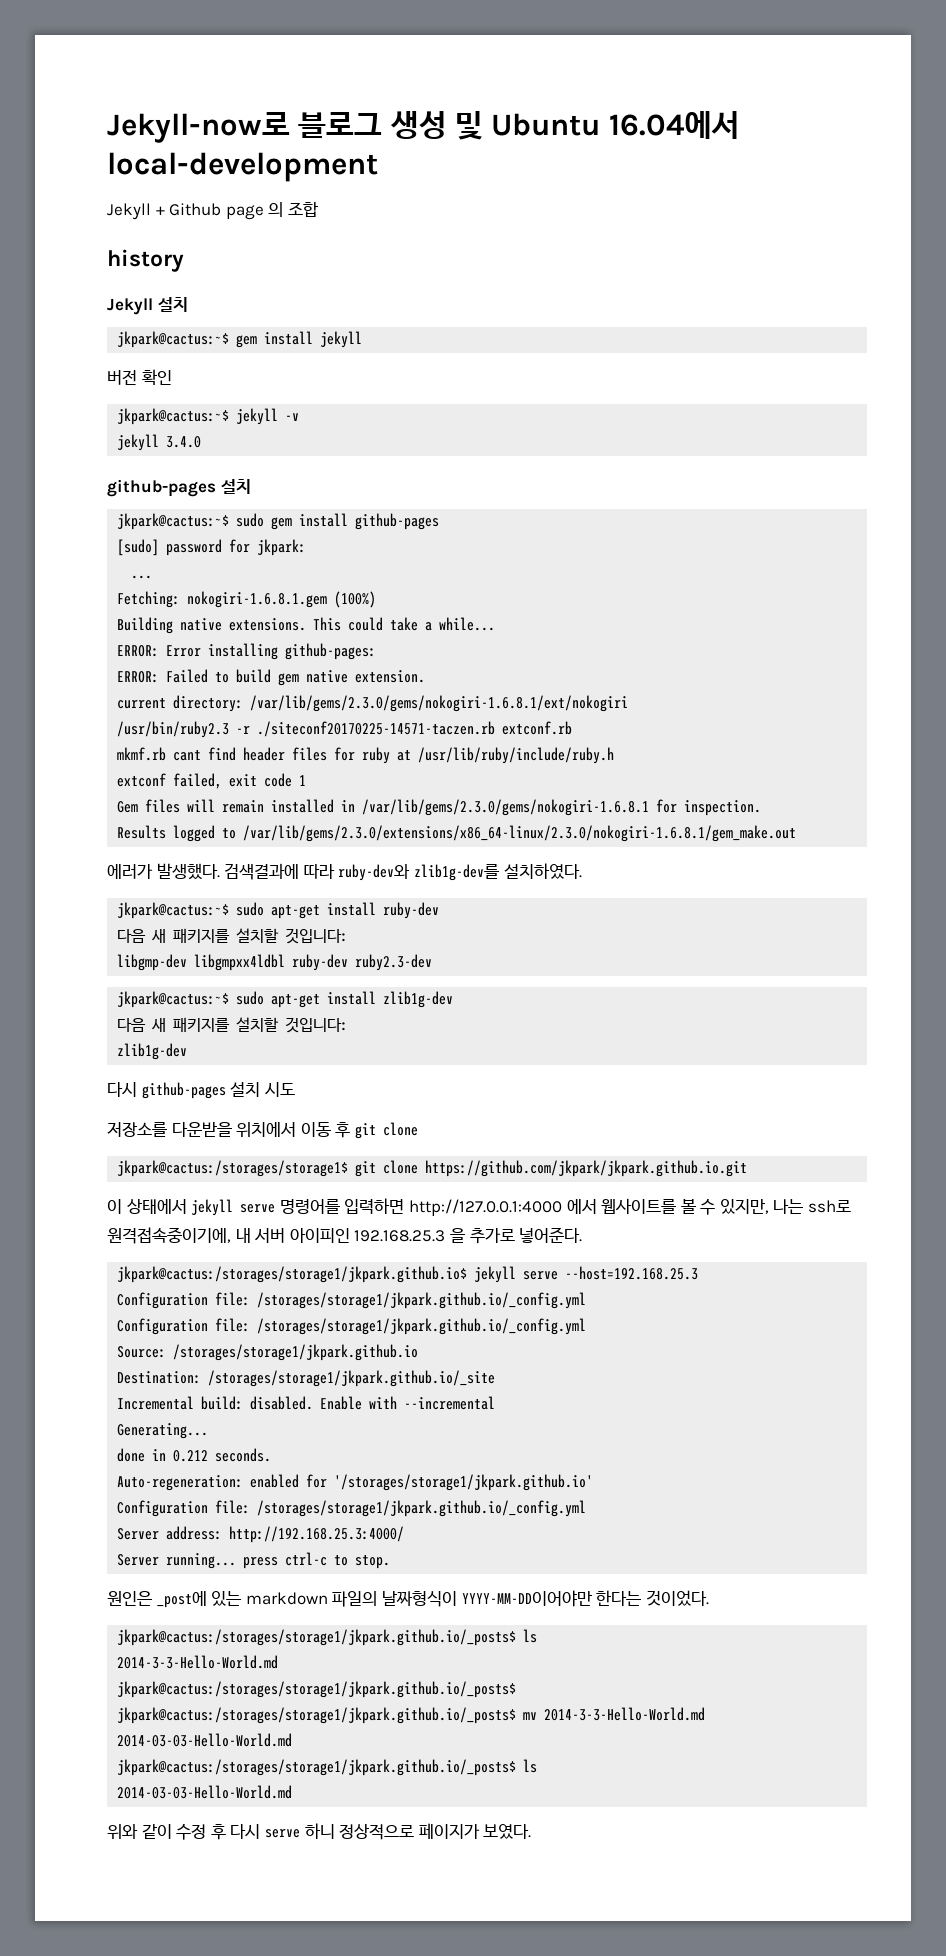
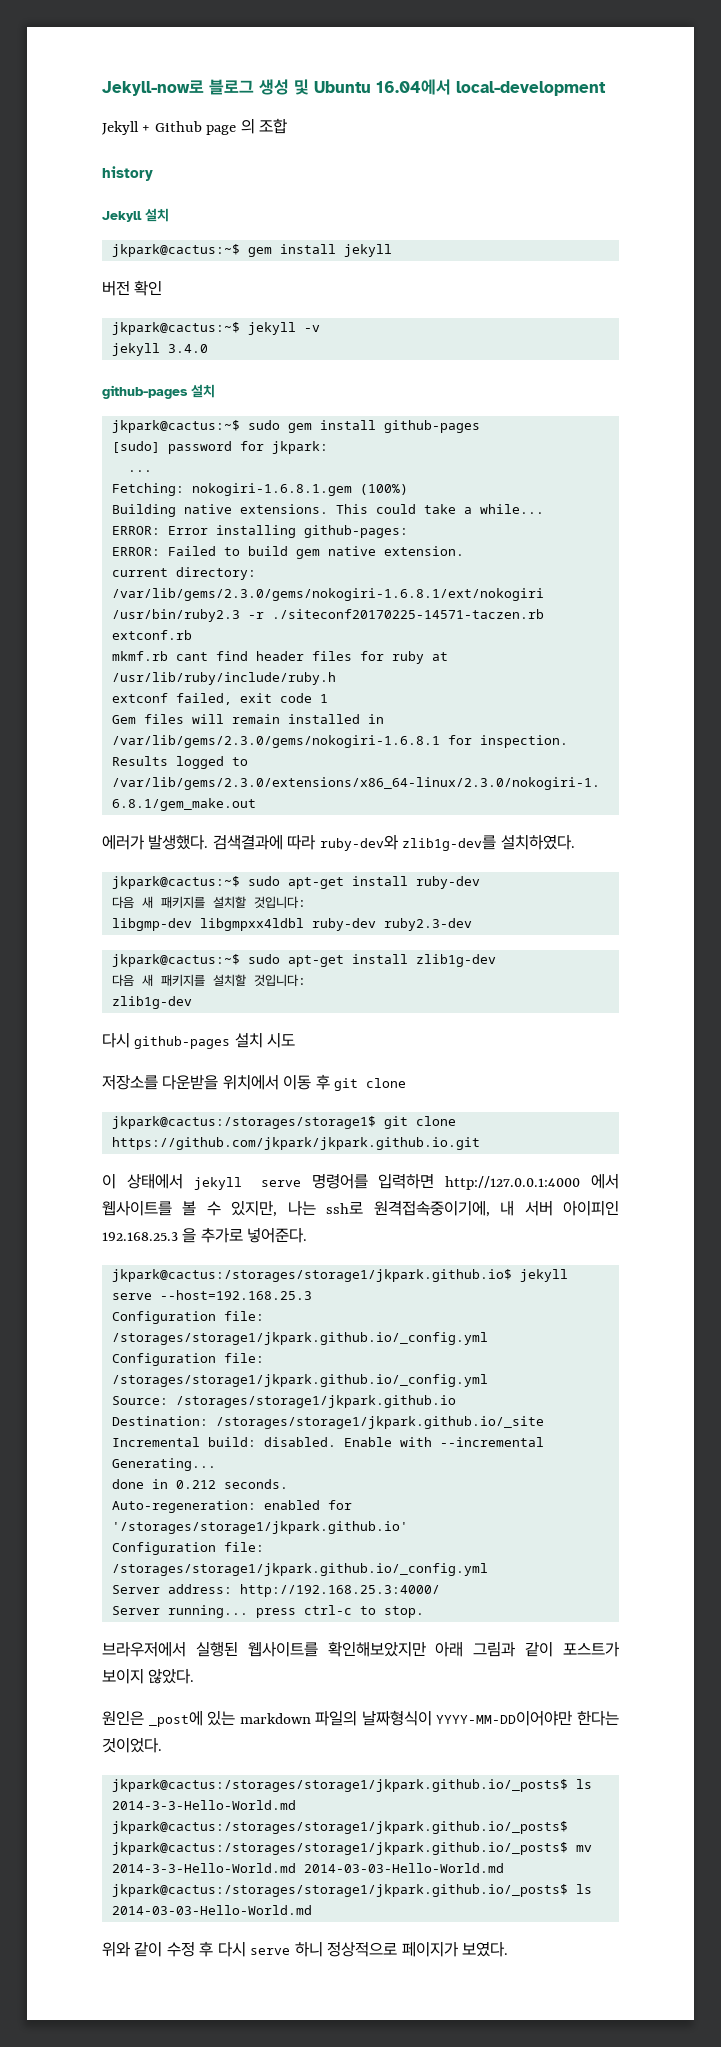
+ 브라우저에서 실행된 웹사이트를 확인해보았지만 아래 그림과 같이 포스트가 보이지 않았다.

